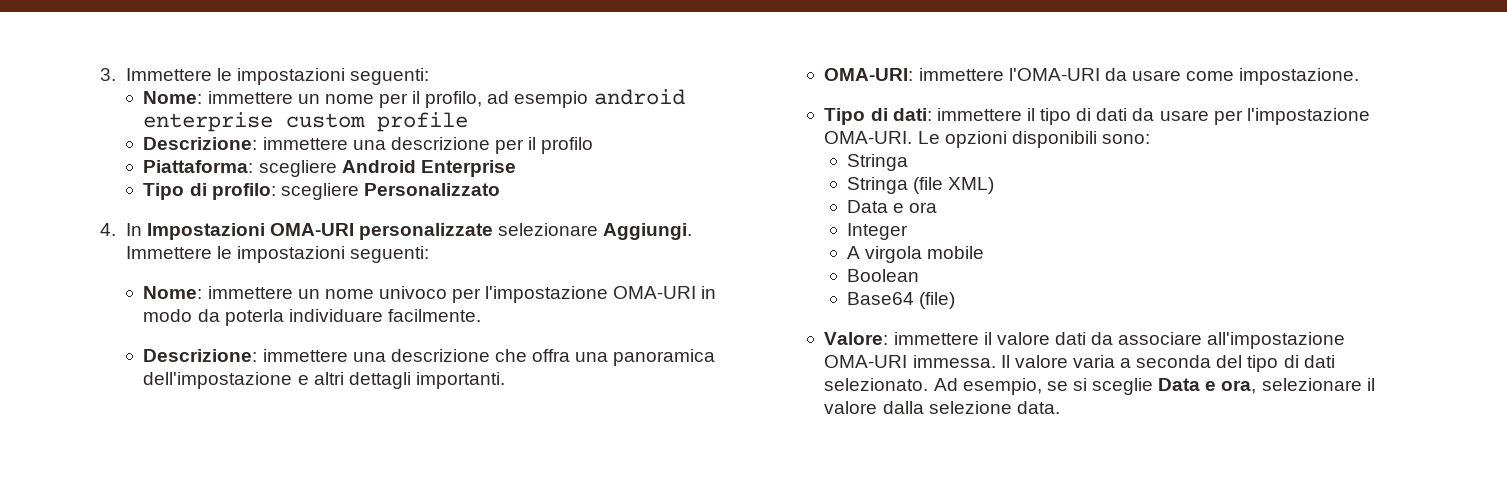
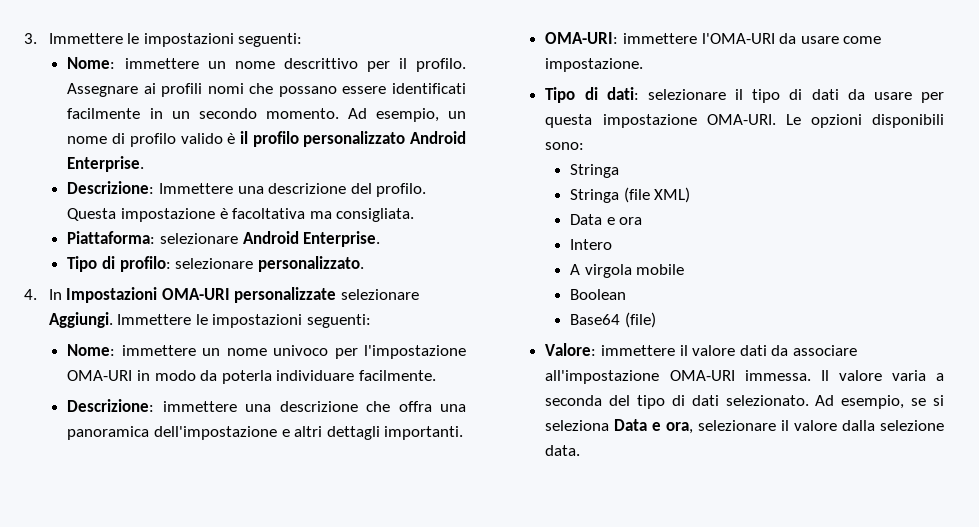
- Nome: immettere un nome per il profilo, ad esempio android enterprise custom profile
- Descrizione: immettere una descrizione per il profilo
- Piattaforma: scegliere Android Enterprise
+ Nome: immettere un nome descrittivo per il profilo. Assegnare ai profili nomi che possano essere identificati facilmente in un secondo momento. Ad esempio, un nome di profilo valido è il profilo personalizzato Android Enterprise.
+ Descrizione: Immettere una descrizione del profilo. Questa impostazione è facoltativa ma consigliata.
+ Piattaforma: selezionare Android Enterprise.
- Tipo di profilo: scegliere Personalizzato
+ Tipo di profilo: selezionare personalizzato.
- Tipo di dati: immettere il tipo di dati da usare per l'impostazione OMA-URI.
+ Tipo di dati: selezionare il tipo di dati da usare per questa impostazione OMA-URI.
- Integer
+ Intero
- Ad esempio, se si sceglie Data e ora, selezionare il valore dalla selezione data.
+ Ad esempio, se si seleziona Data e ora, selezionare il valore dalla selezione data.

